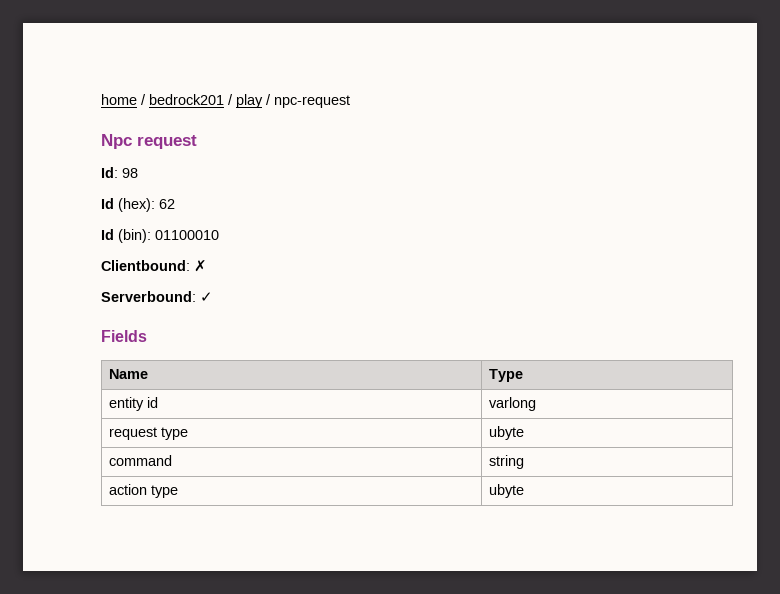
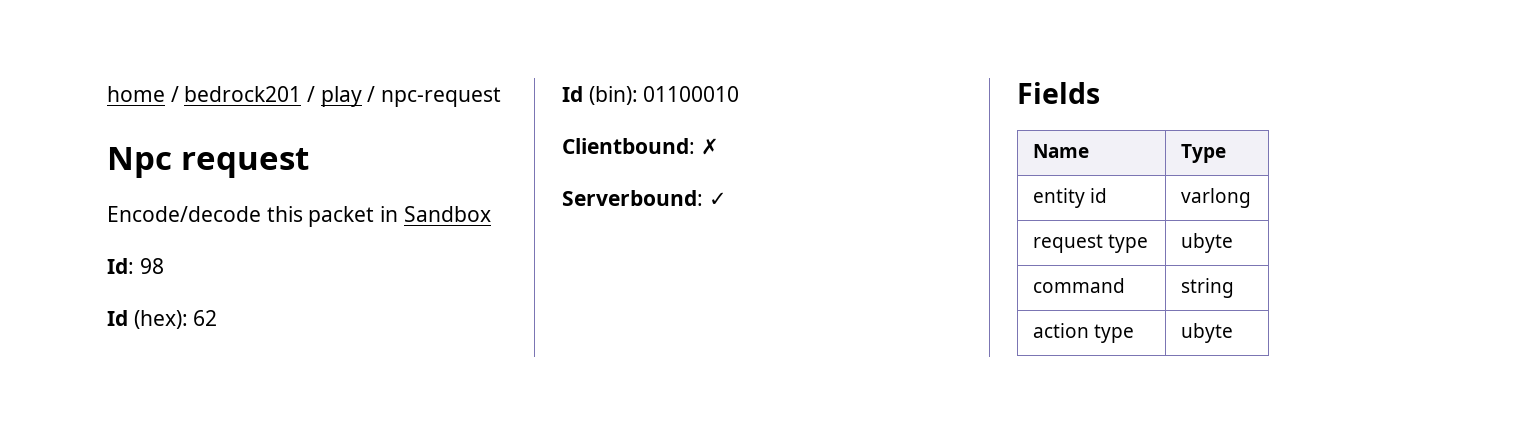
+ Encode/decode this packet in Sandbox

